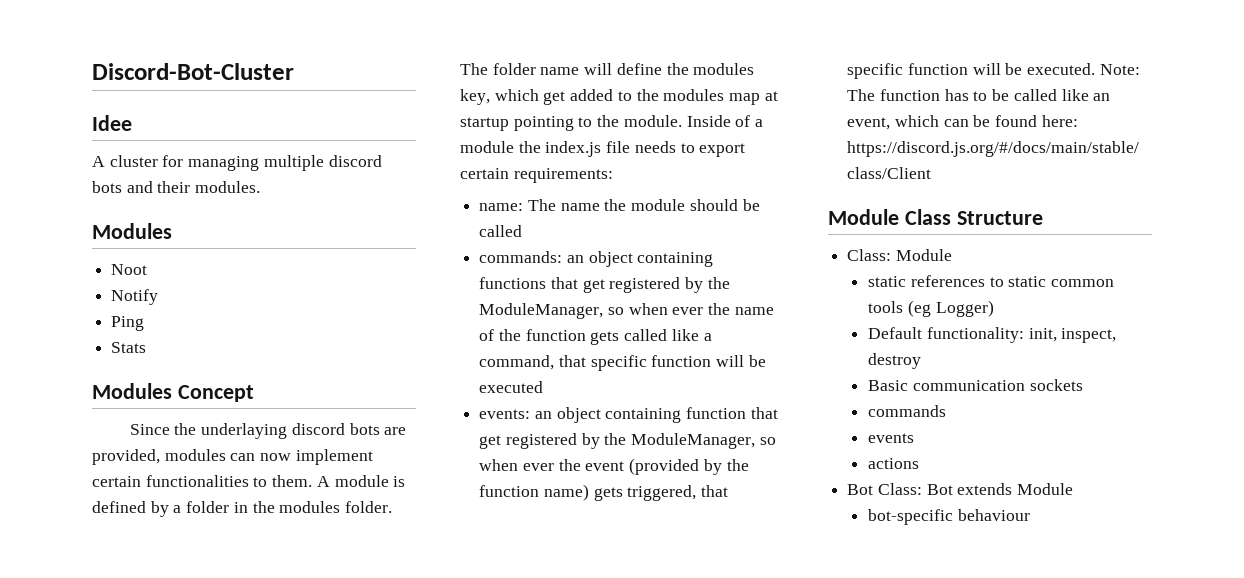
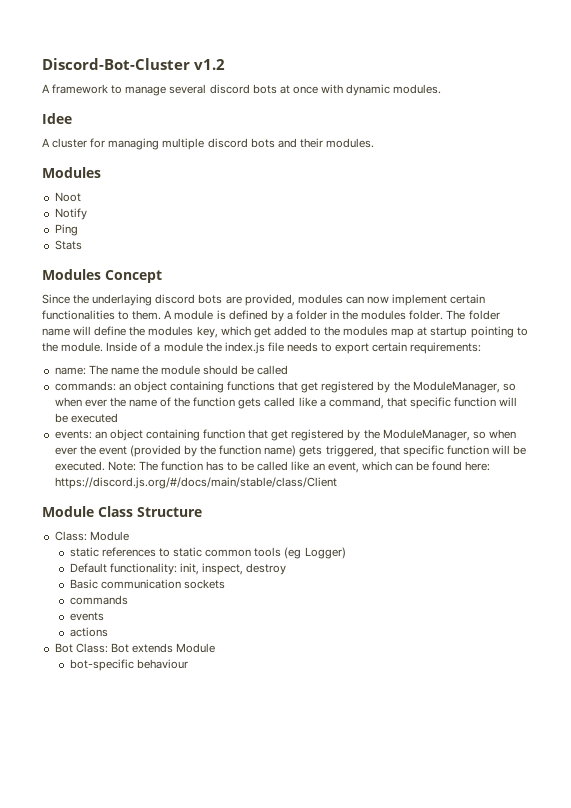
- Discord-Bot-Cluster
+ Discord-Bot-Cluster v1.2
+ A framework to manage several discord bots at once with dynamic modules.

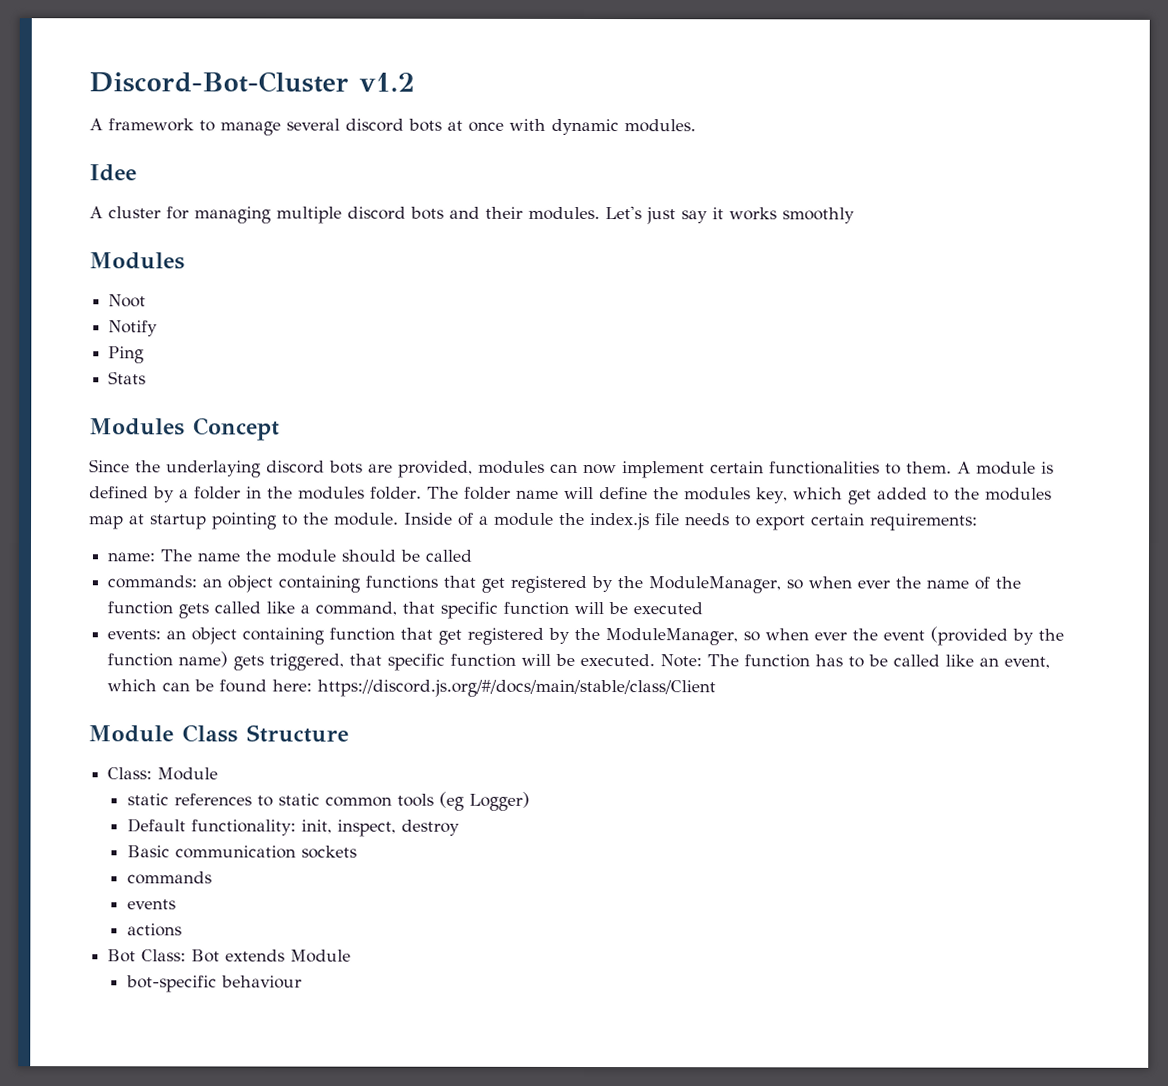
+ Let's just say it works smoothly

